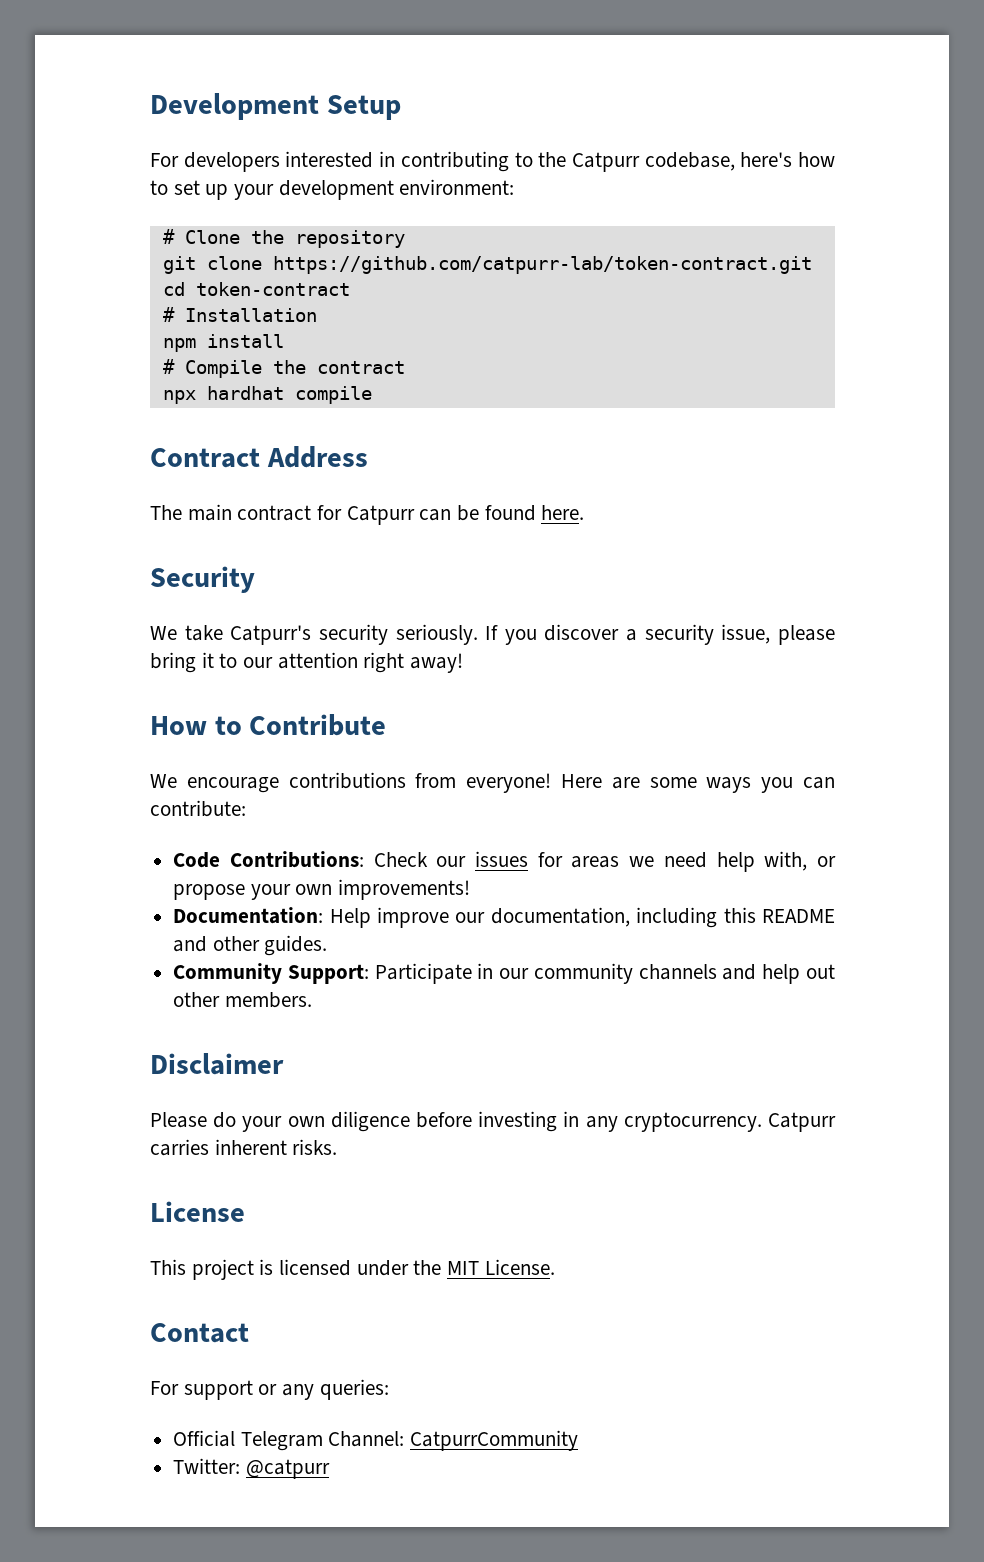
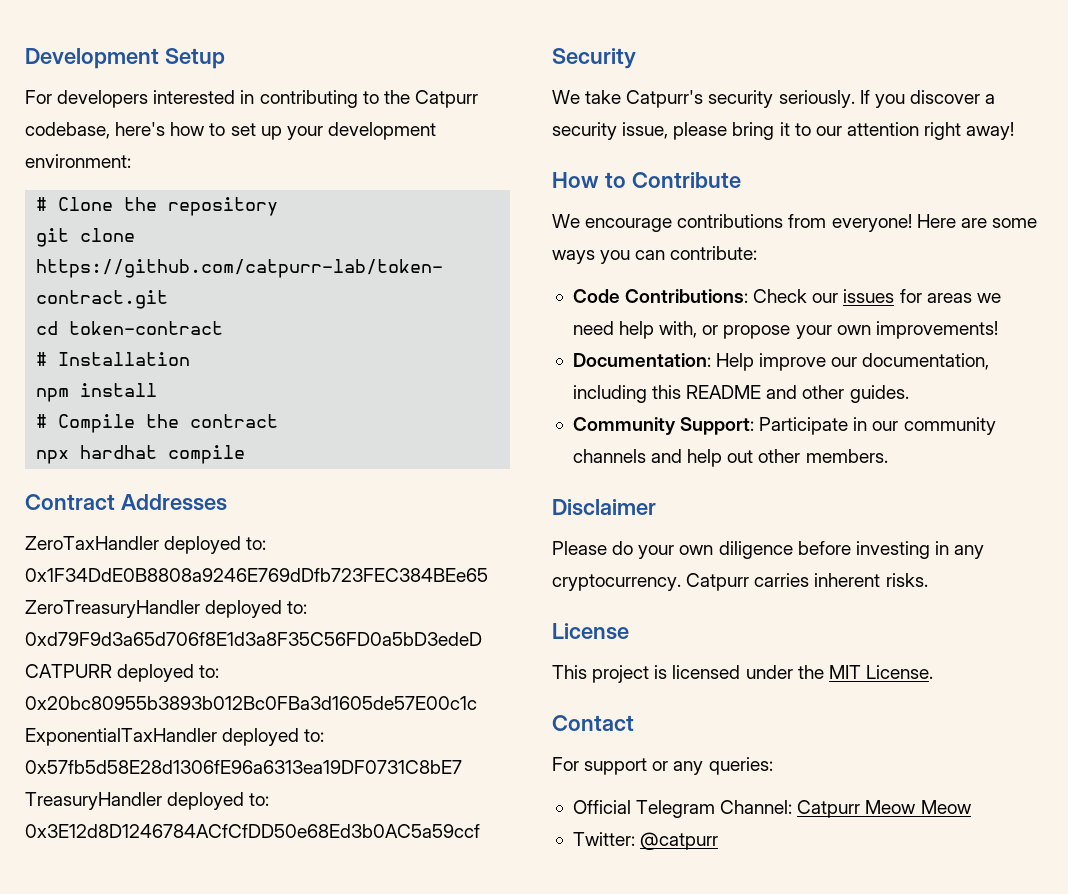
- Contract Address
- The main contract for Catpurr can be found here.
+ Contract Addresses
+ ZeroTaxHandler deployed to: 0x1F34DdE0B8808a9246E769dDfb723FEC384BEe65 ZeroTreasuryHandler deployed to: 0xd79F9d3a65d706f8E1d3a8F35C56FD0a5bD3edeD CATPURR deployed to: 0x20bc80955b3893b012Bc0FBa3d1605de57E00c1c ExponentialTaxHandler deployed to: 0x57fb5d58E28d1306fE96a6313ea19DF0731C8bE7 TreasuryHandler deployed to: 0x3E12d8D1246784ACfCfDD50e68Ed3b0AC5a59ccf
- Official Telegram Channel: CatpurrCommunity
+ Official Telegram Channel: Catpurr Meow Meow

